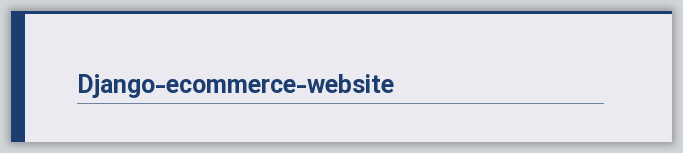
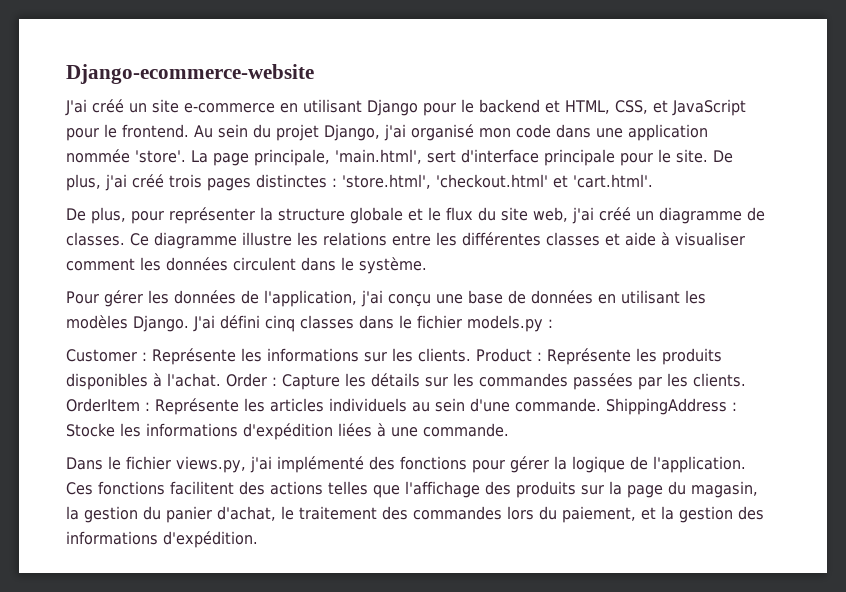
+ J'ai créé un site e-commerce en utilisant Django pour le backend et HTML, CSS, et JavaScript pour le frontend. Au sein du projet Django, j'ai organisé mon code dans une application nommée 'store'. La page principale, 'main.html', sert d'interface principale pour le site. De plus, j'ai créé trois pages distinctes : 'store.html', 'checkout.html' et 'cart.html'.
+ De plus, pour représenter la structure globale et le flux du site web, j'ai créé un diagramme de classes. Ce diagramme illustre les relations entre les différentes classes et aide à visualiser comment les données circulent dans le système.
+ Pour gérer les données de l'application, j'ai conçu une base de données en utilisant les modèles Django. J'ai défini cinq classes dans le fichier models.py :
+ Customer : Représente les informations sur les clients. Product : Représente les produits disponibles à l'achat. Order : Capture les détails sur les commandes passées par les clients. OrderItem : Représente les articles individuels au sein d'une commande. ShippingAddress : Stocke les informations d'expédition liées à une commande.
+ Dans le fichier views.py, j'ai implémenté des fonctions pour gérer la logique de l'application. Ces fonctions facilitent des actions telles que l'affichage des produits sur la page du magasin, la gestion du panier d'achat, le traitement des commandes lors du paiement, et la gestion des informations d'expédition.

